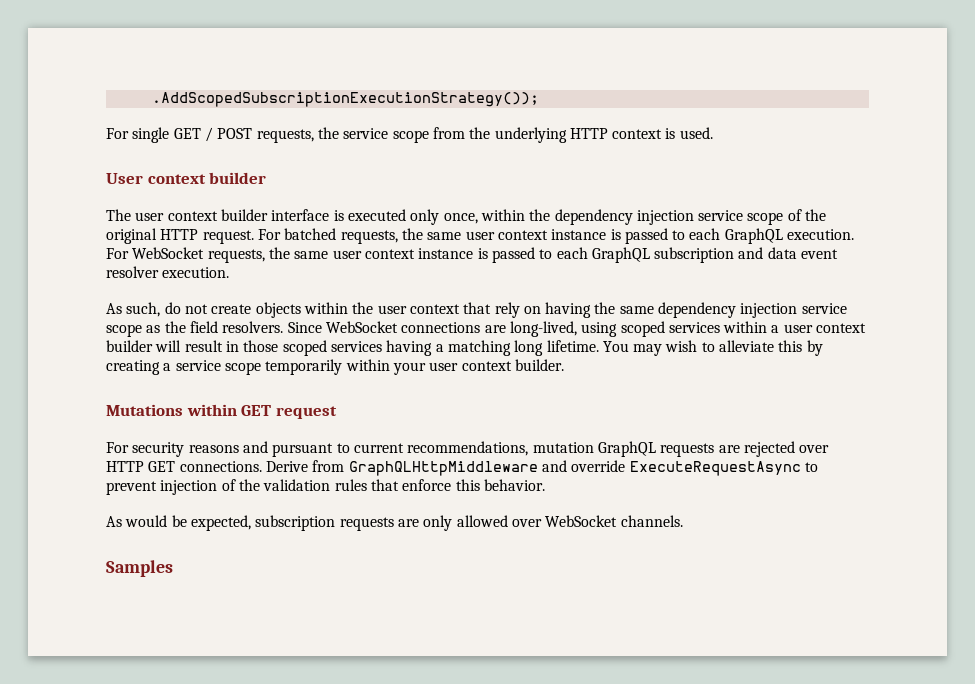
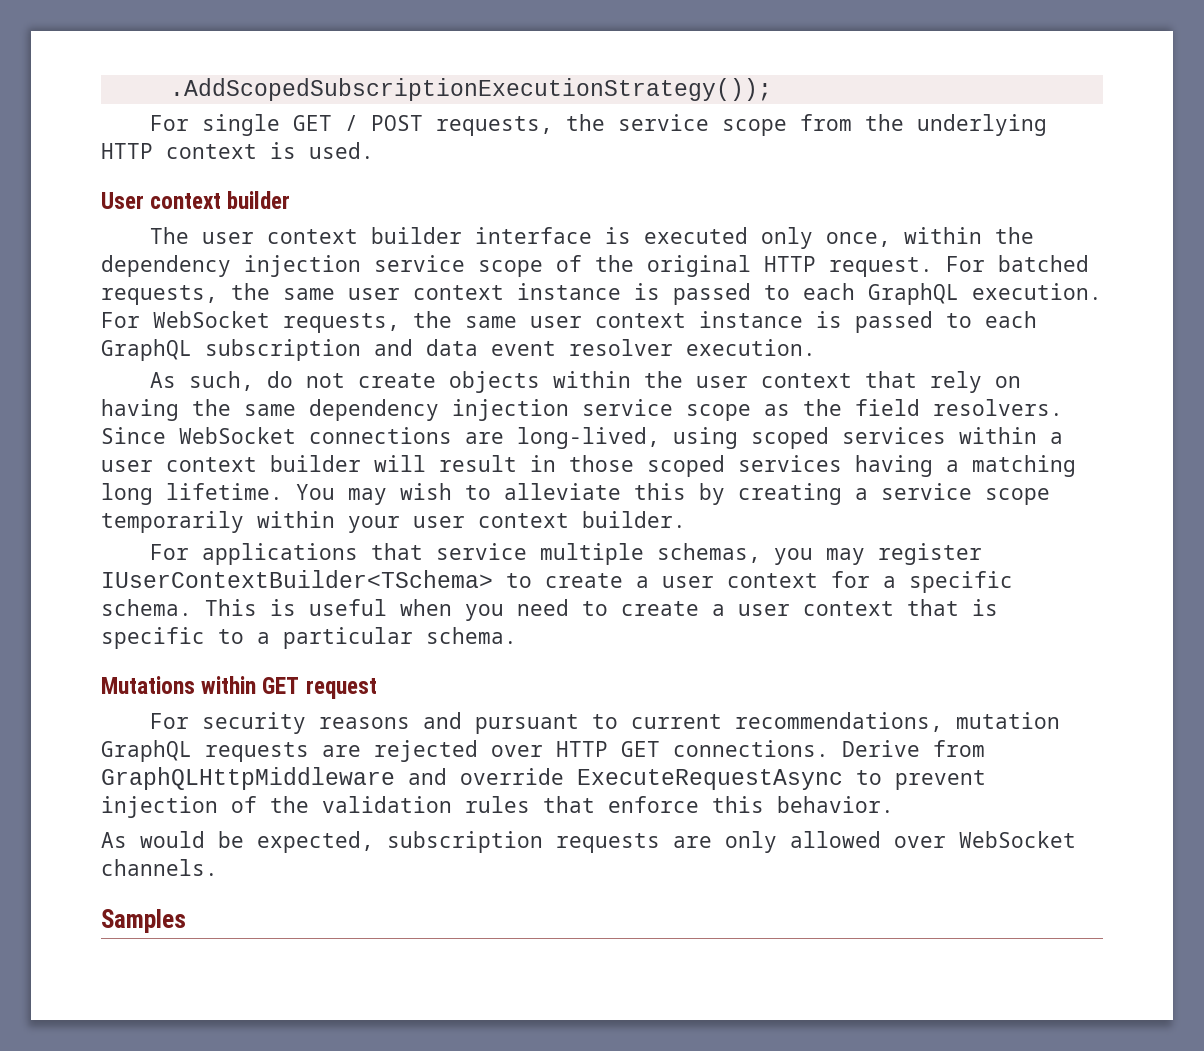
+ For applications that service multiple schemas, you may register IUserContextBuilder<TSchema> to create a user context for a specific schema. This is useful when you need to create a user context that is specific to a particular schema.

